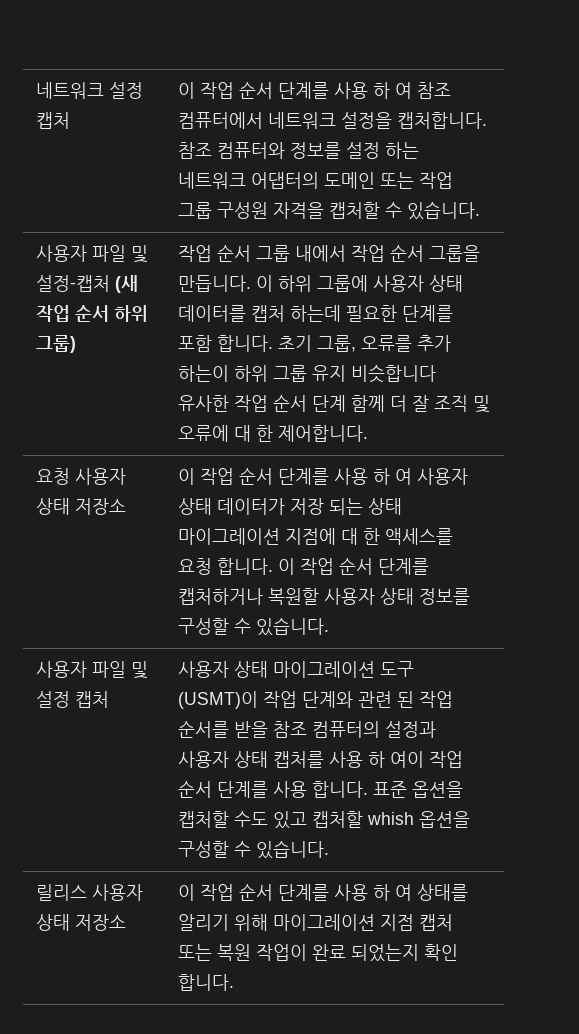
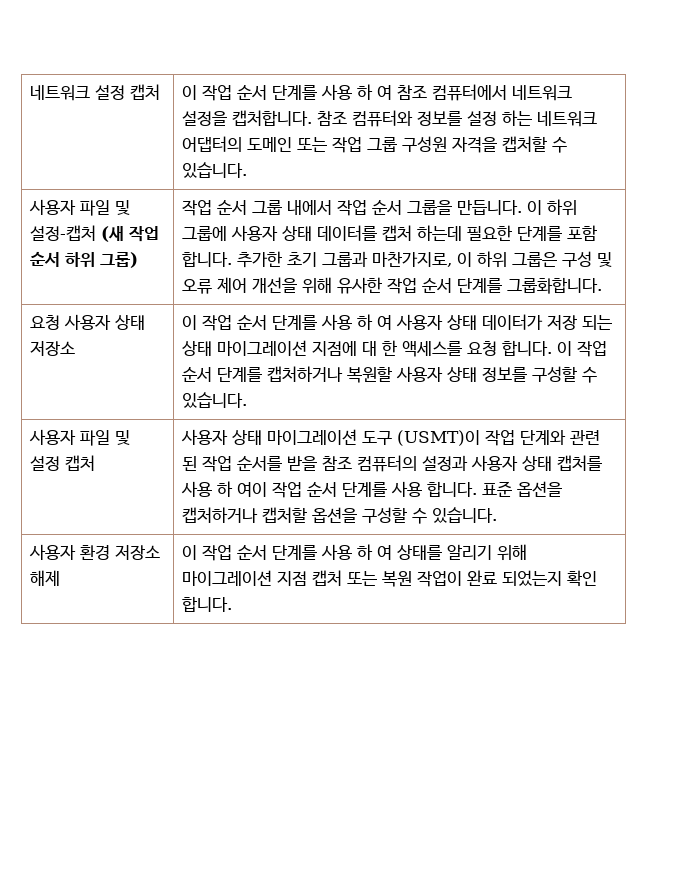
- 초기 그룹, 오류를 추가 하는이 하위 그룹 유지 비슷합니다 유사한 작업 순서 단계 함께 더 잘 조직 및 오류에 대 한 제어합니다.
+ 추가한 초기 그룹과 마찬가지로, 이 하위 그룹은 구성 및 오류 제어 개선을 위해 유사한 작업 순서 단계를 그룹화합니다.
- 표준 옵션을 캡처할 수도 있고 캡처할 whish 옵션을 구성할 수 있습니다.
+ 표준 옵션을 캡처하거나 캡처할 옵션을 구성할 수 있습니다.
- 릴리스 사용자 상태 저장소 | 이 작업 순서 단계를 사용 하 여 상태를 알리기 위해 마이그레이션 지점 캡처 또는 복원 작업이 완료 되었는지 확인 합니다.
+ 사용자 환경 저장소 해제 | 이 작업 순서 단계를 사용 하 여 상태를 알리기 위해 마이그레이션 지점 캡처 또는 복원 작업이 완료 되었는지 확인 합니다.

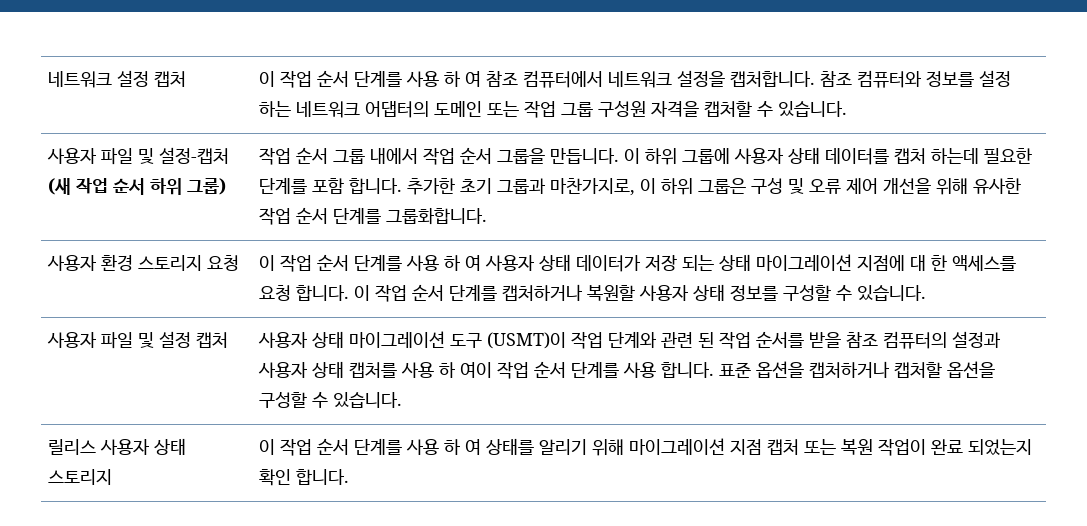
- 요청 사용자 상태 저장소 | 이 작업 순서 단계를 사용 하 여 사용자 상태 데이터가 저장 되는 상태 마이그레이션 지점에 대 한 액세스를 요청 합니다. 이 작업 순서 단계를 캡처하거나 복원할 사용자 상태 정보를 구성할 수 있습니다.
+ 사용자 환경 스토리지 요청 | 이 작업 순서 단계를 사용 하 여 사용자 상태 데이터가 저장 되는 상태 마이그레이션 지점에 대 한 액세스를 요청 합니다. 이 작업 순서 단계를 캡처하거나 복원할 사용자 상태 정보를 구성할 수 있습니다.
- 사용자 환경 저장소 해제 | 이 작업 순서 단계를 사용 하 여 상태를 알리기 위해 마이그레이션 지점 캡처 또는 복원 작업이 완료 되었는지 확인 합니다.
+ 릴리스 사용자 상태 스토리지 | 이 작업 순서 단계를 사용 하 여 상태를 알리기 위해 마이그레이션 지점 캡처 또는 복원 작업이 완료 되었는지 확인 합니다.

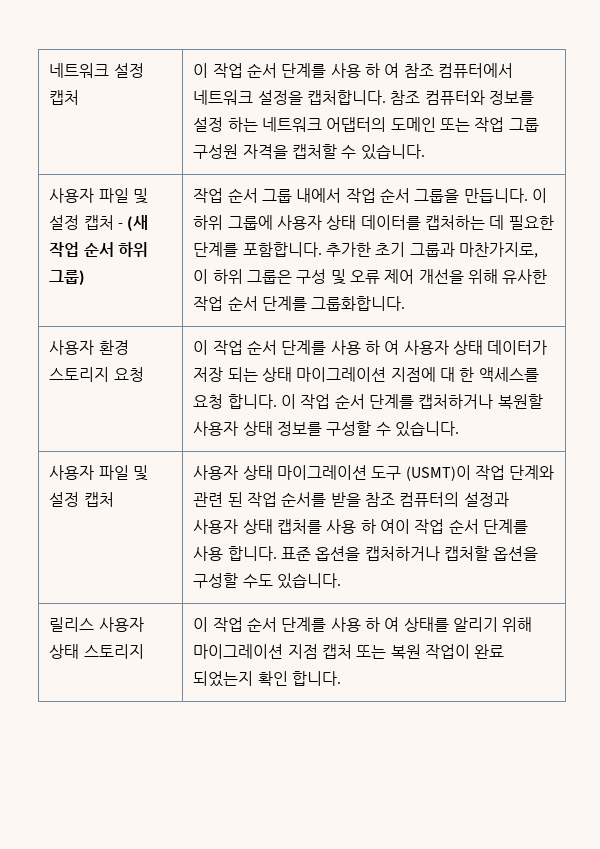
- 사용자 파일 및 설정-캡처 (새 작업 순서 하위 그룹)
+ 사용자 파일 및 설정 캡처 - (새 작업 순서 하위 그룹)
- 이 하위 그룹에 사용자 상태 데이터를 캡처 하는데 필요한 단계를 포함 합니다.
+ 이 하위 그룹에 사용자 상태 데이터를 캡처하는 데 필요한 단계를 포함합니다.
- 사용자 파일 및 설정 캡처 | 사용자 상태 마이그레이션 도구 (USMT)이 작업 단계와 관련 된 작업 순서를 받을 참조 컴퓨터의 설정과 사용자 상태 캡처를 사용 하 여이 작업 순서 단계를 사용 합니다. 표준 옵션을 캡처하거나 캡처할 옵션을 구성할 수 있습니다.
+ 사용자 파일 및 설정 캡처 | 사용자 상태 마이그레이션 도구 (USMT)이 작업 단계와 관련 된 작업 순서를 받을 참조 컴퓨터의 설정과 사용자 상태 캡처를 사용 하 여이 작업 순서 단계를 사용 합니다. 표준 옵션을 캡처하거나 캡처할 옵션을 구성할 수도 있습니다.

